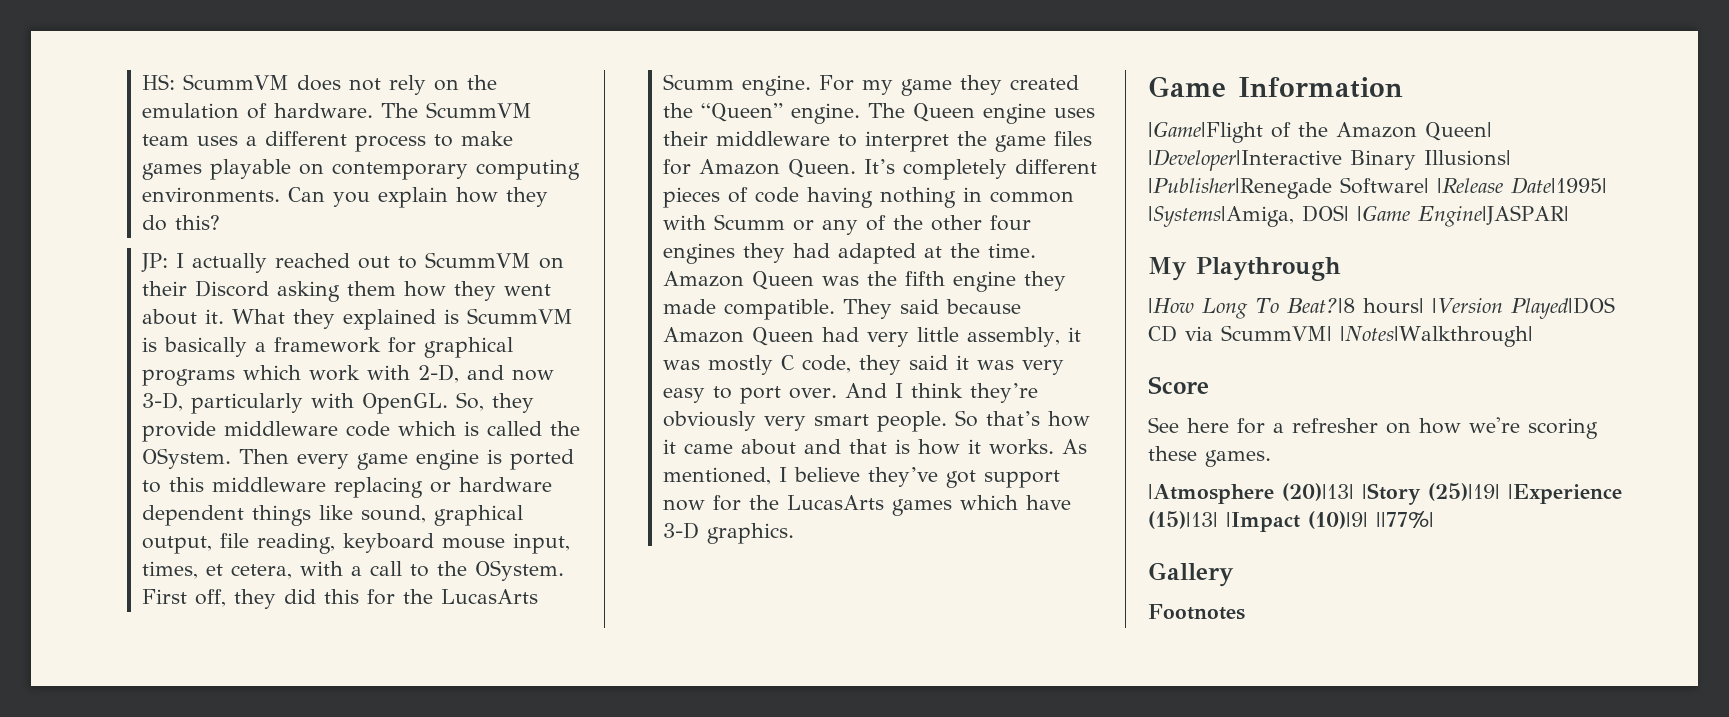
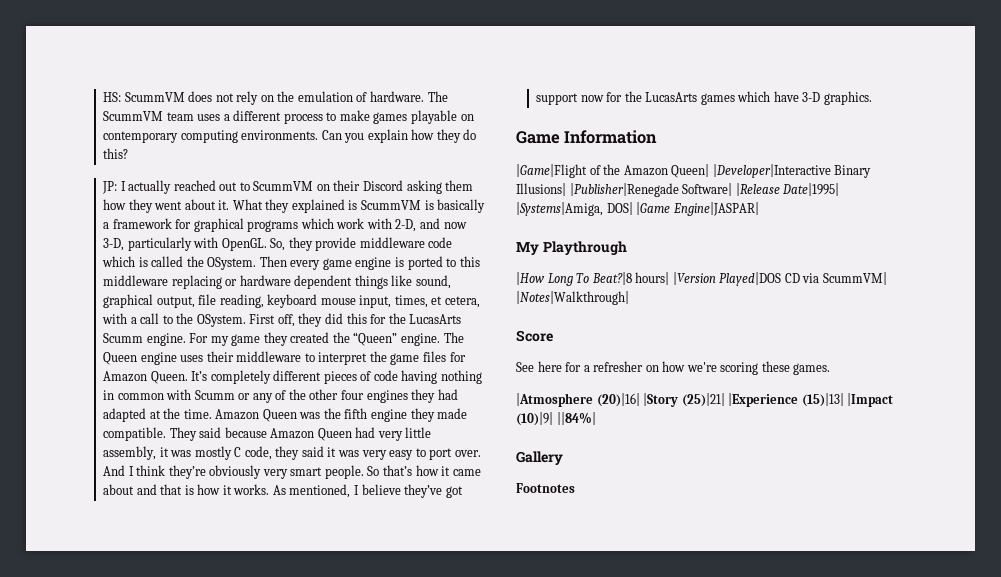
- |Atmosphere (20)|13| |Story (25)|19| |Experience (15)|13| |Impact (10)|9| ||77%|
+ |Atmosphere (20)|16| |Story (25)|21| |Experience (15)|13| |Impact (10)|9| ||84%|

